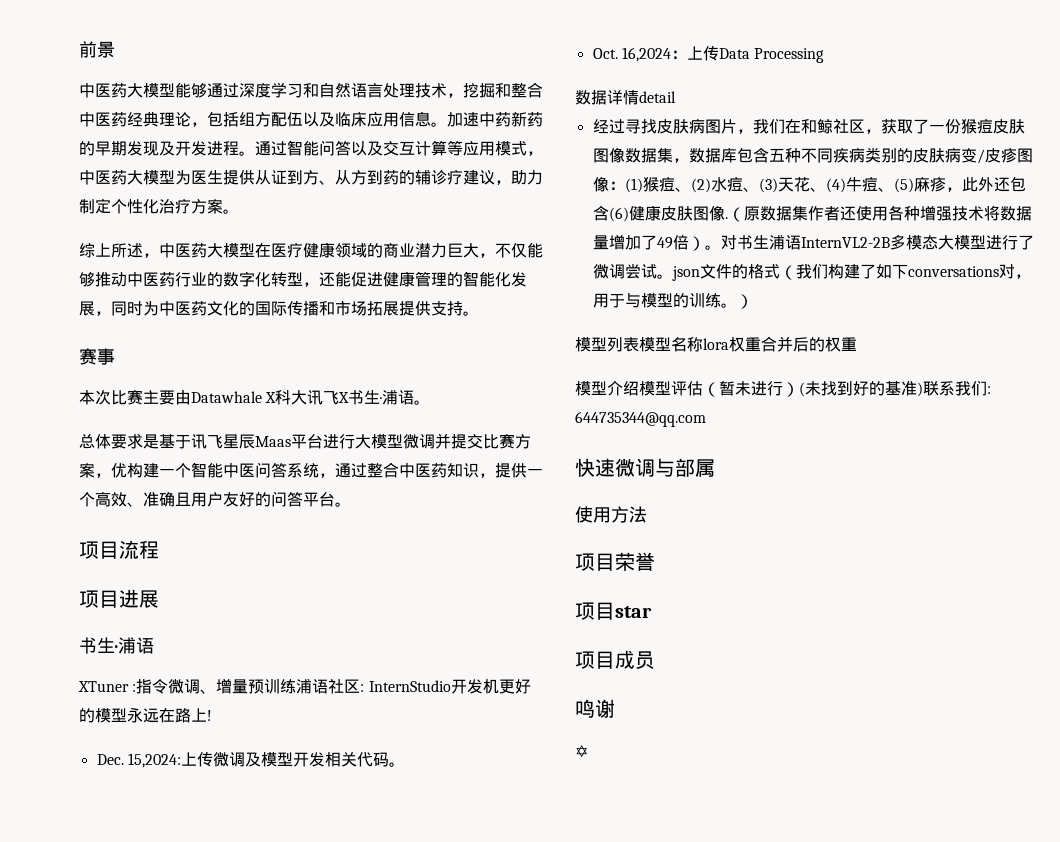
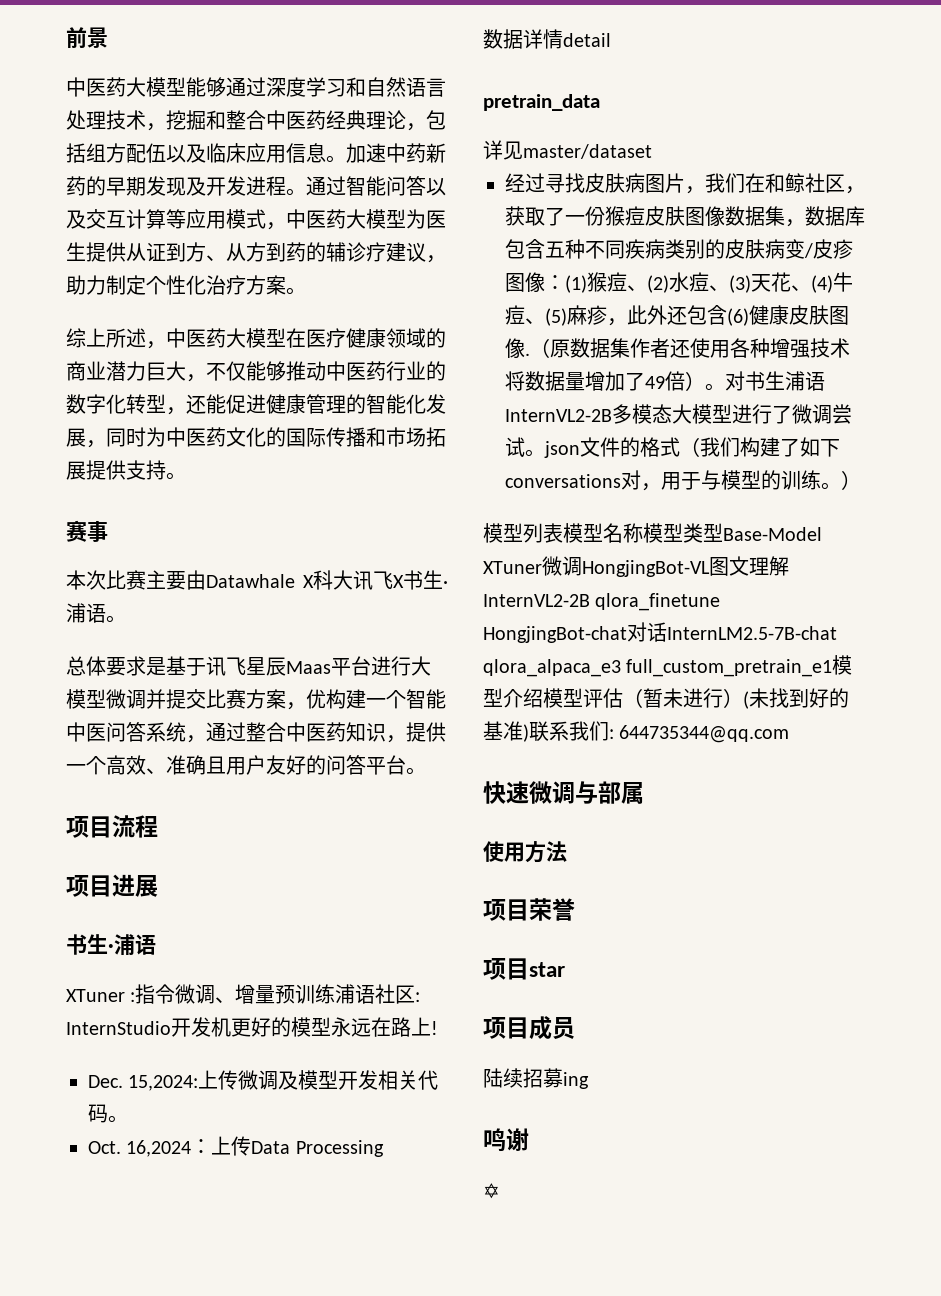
+ pretrain_data
+ 详见master/dataset
- 模型列表模型名称lora权重合并后的权重
- 模型介绍模型评估（暂未进行）(未找到好的基准)联系我们: 644735344@qq.com
+ 模型列表模型名称模型类型Base-Model XTuner微调HongjingBot-VL图文理解InternVL2-2B qlora_finetune HongjingBot-chat对话InternLM2.5-7B-chat qlora_alpaca_e3 full_custom_pretrain_e1模型介绍模型评估（暂未进行）(未找到好的基准)联系我们: 644735344@qq.com
+ 陆续招募ing

